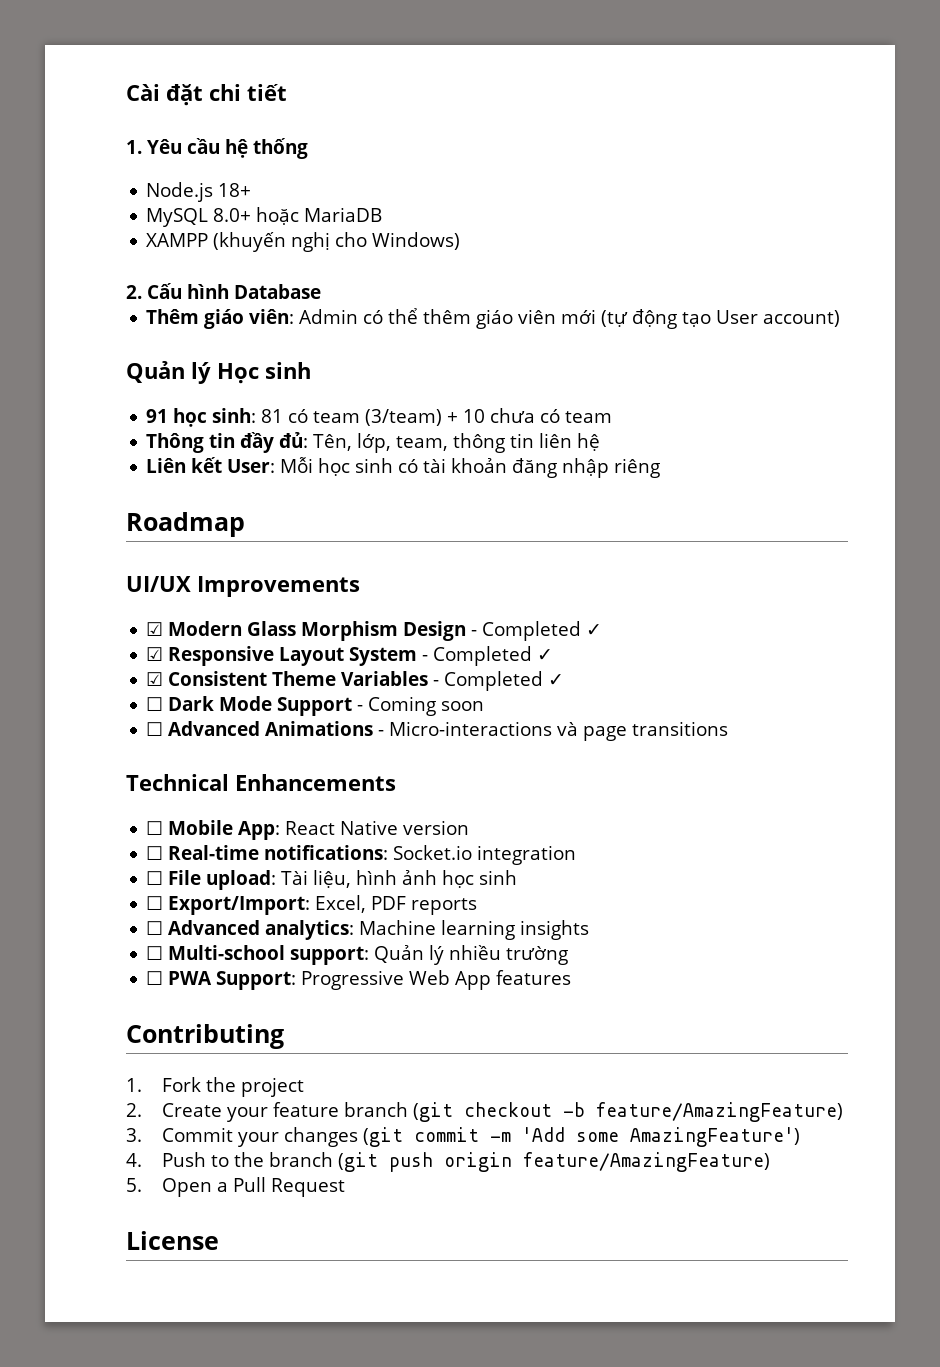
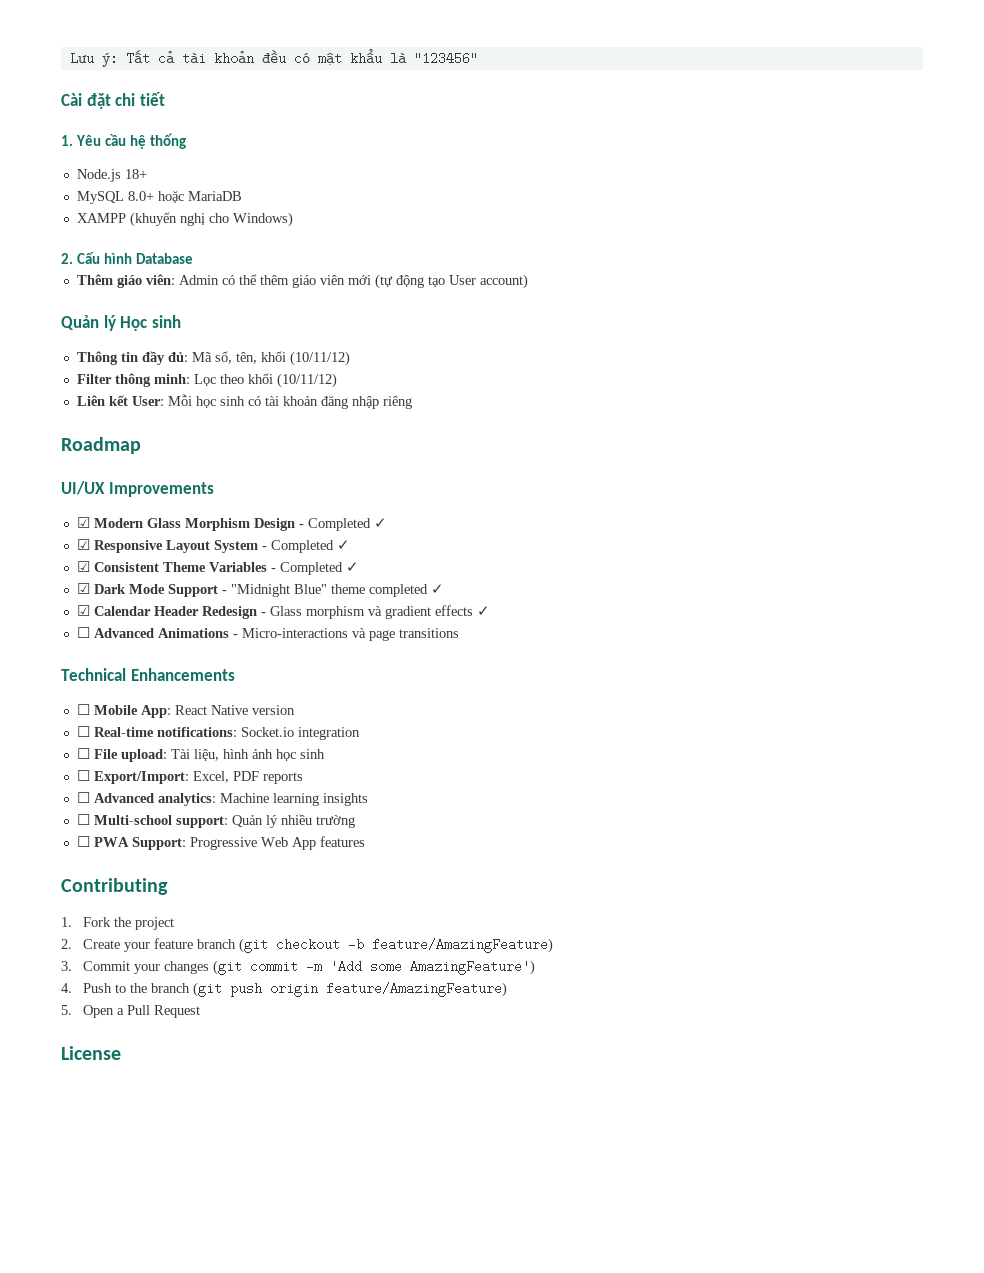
+ Lưu ý: Tất cả tài khoản đều có mật khẩu là "123456"
- 91 học sinh: 81 có team (3/team) + 10 chưa có team
- Thông tin đầy đủ: Tên, lớp, team, thông tin liên hệ
+ Thông tin đầy đủ: Mã số, tên, khối (10/11/12)
+ Filter thông minh: Lọc theo khối (10/11/12)
- ☐ Dark Mode Support - Coming soon
+ ☑ Dark Mode Support - "Midnight Blue" theme completed ✓
+ ☑ Calendar Header Redesign - Glass morphism và gradient effects ✓

